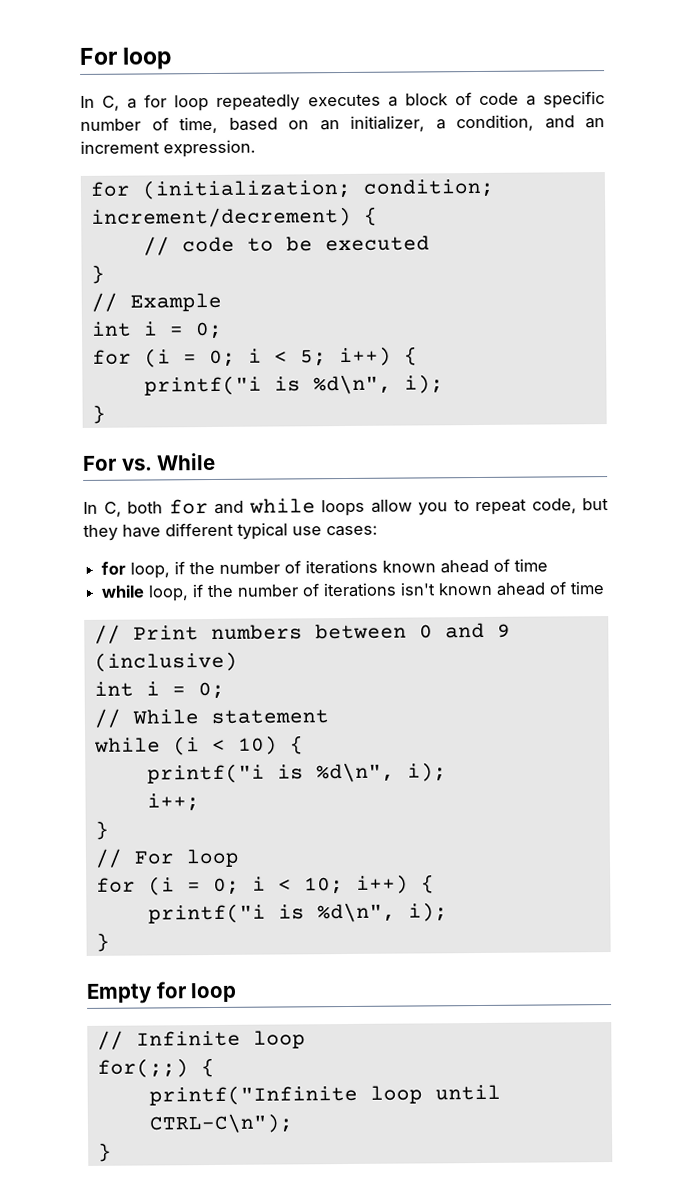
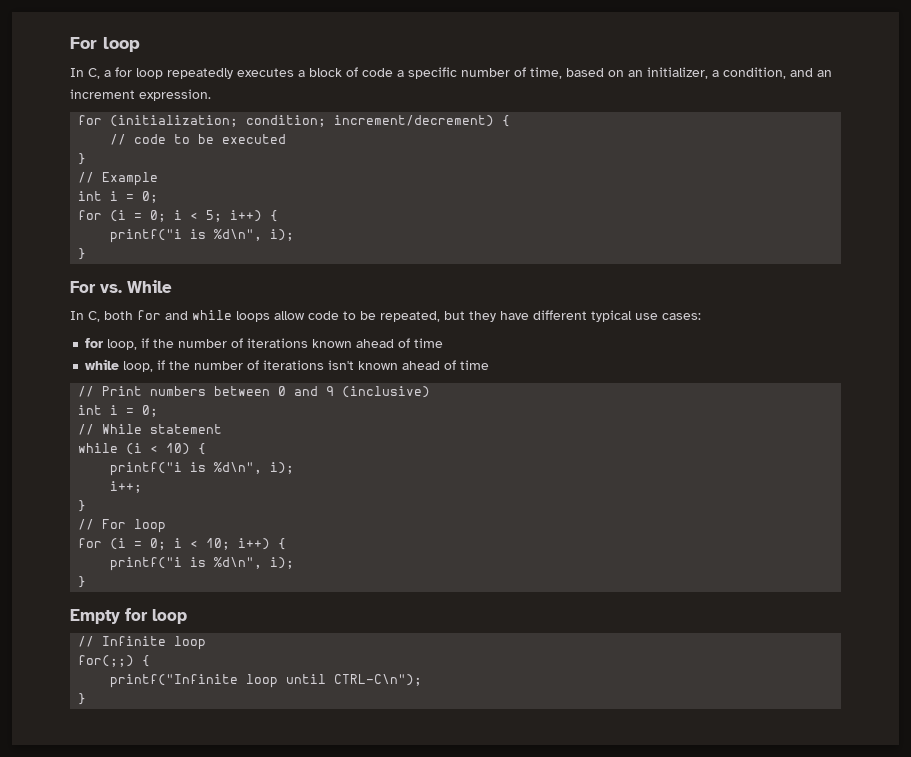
- In C, both for and while loops allow you to repeat code, but they have different typical use cases:
+ In C, both for and while loops allow code to be repeated, but they have different typical use cases:

